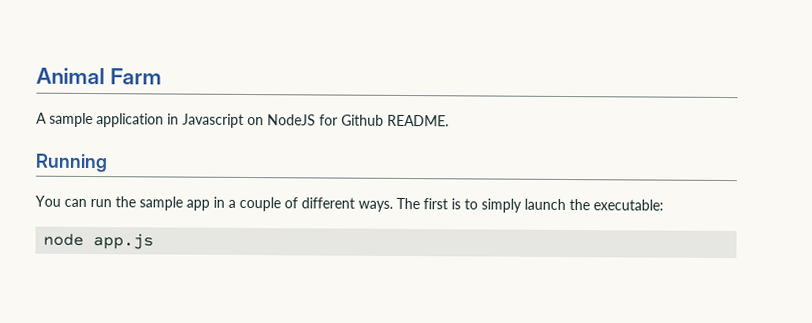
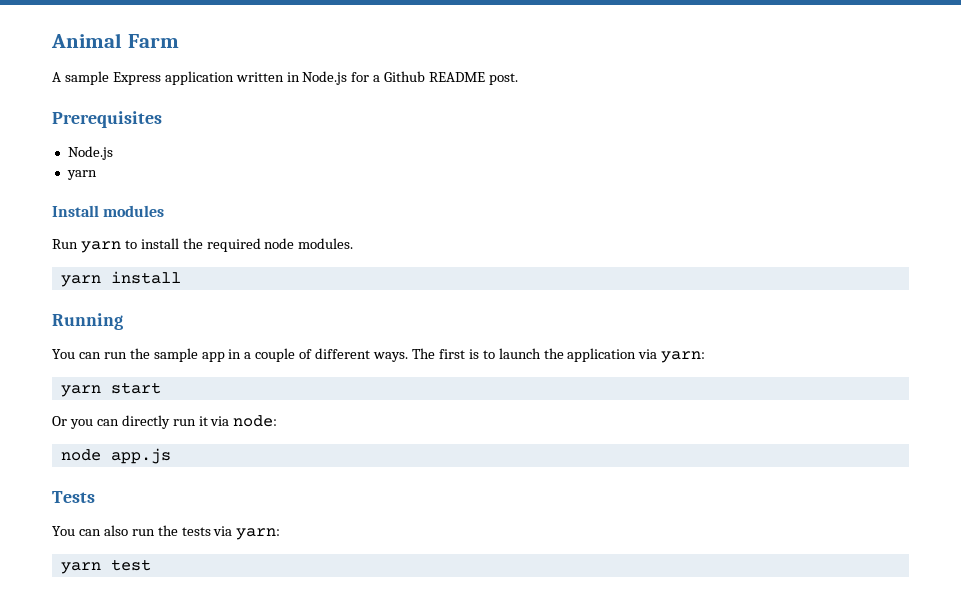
- A sample application in Javascript on NodeJS for Github README.
+ A sample Express application written in Node.js for a Github README post.
+ Prerequisites
+ Node.js
+ yarn
+ Install modules
+ Run yarn to install the required node modules.
+ yarn install
- The first is to simply launch the executable:
+ The first is to launch the application via yarn:
+ yarn start
+ Or you can directly run it via node:
  node app.js
+ Tests
+ You can also run the tests via yarn:
+ yarn test

